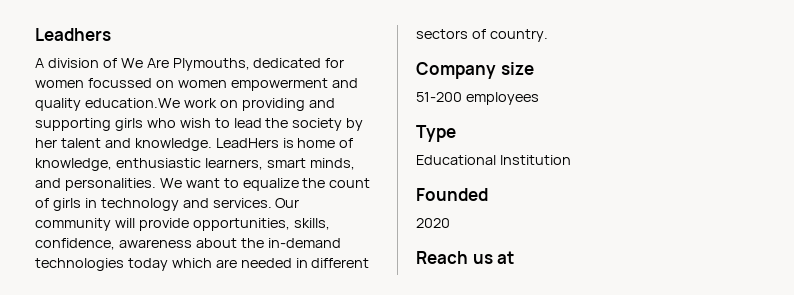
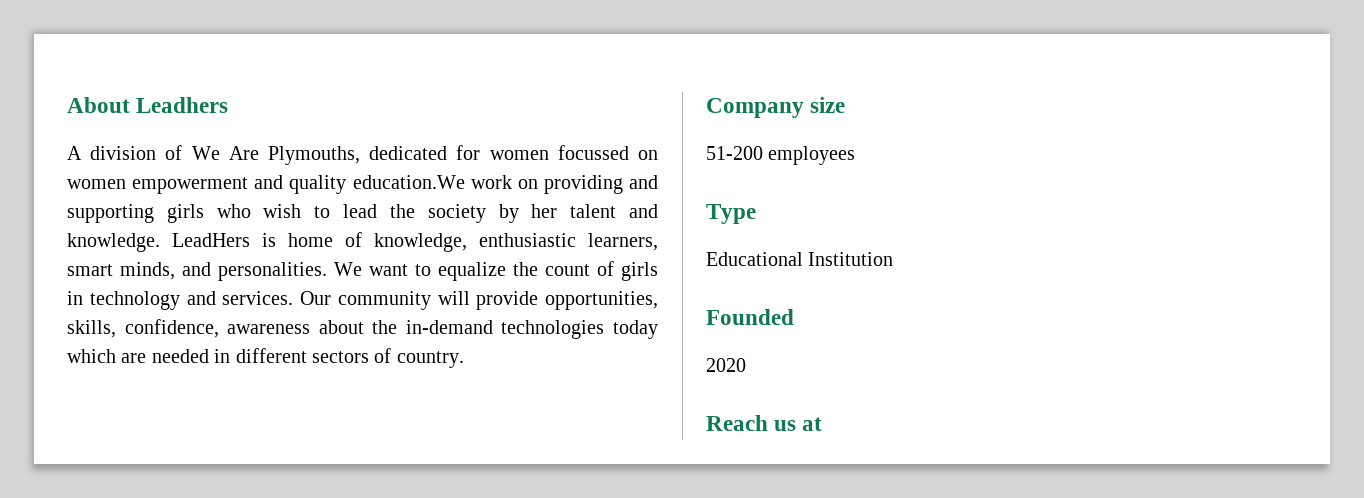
- Leadhers
+ About Leadhers

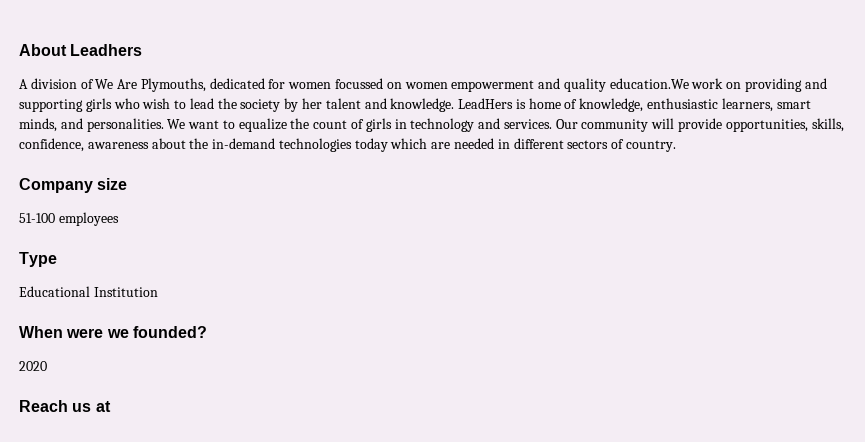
- 51-200 employees
+ 51-100 employees
- Founded
+ When were we founded?

